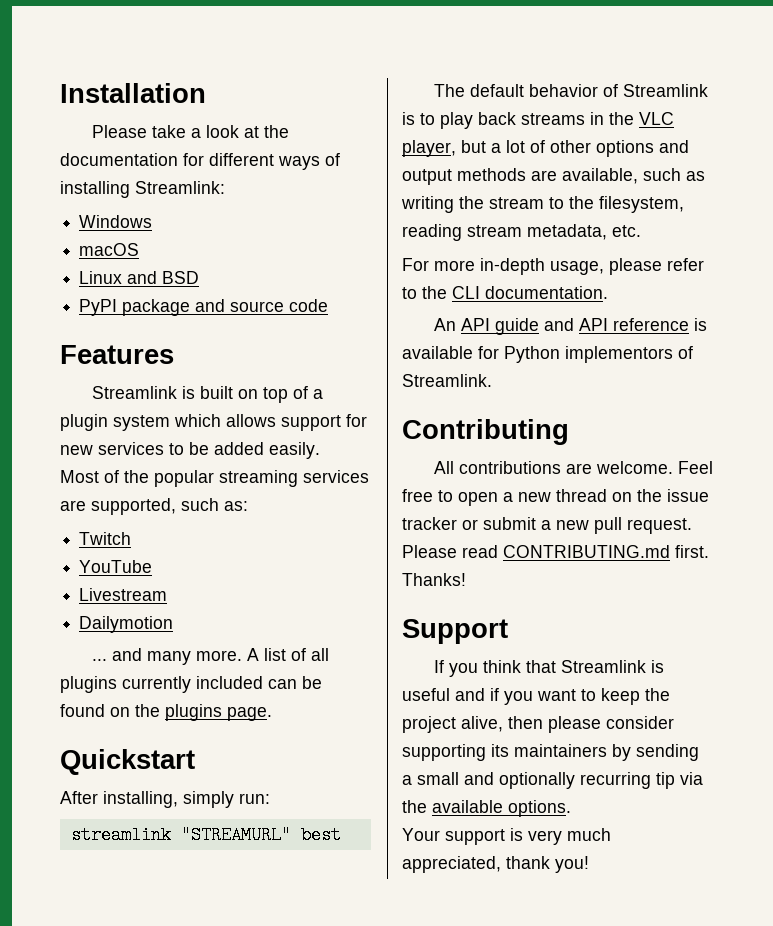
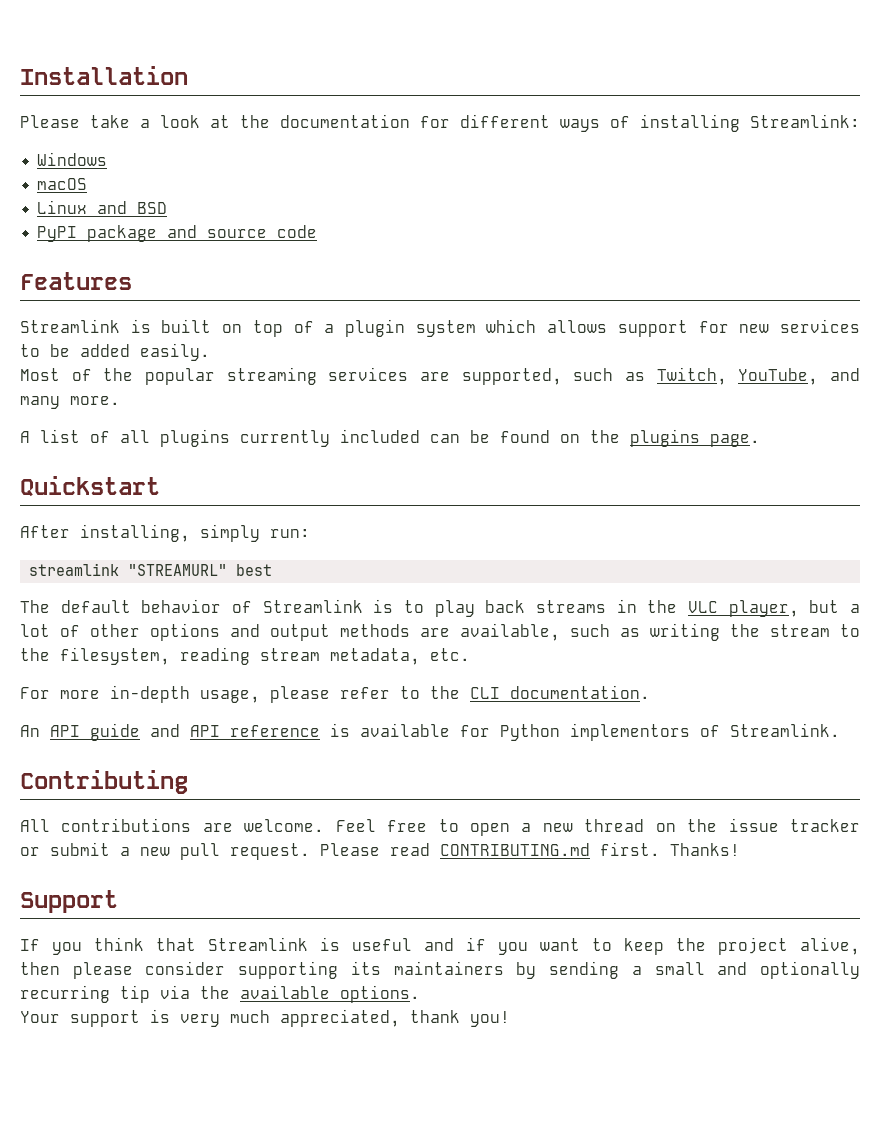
- Most of the popular streaming services are supported, such as:
- Twitch
- YouTube
- Livestream
- Dailymotion
- ... and many more. A list of all plugins currently included can be found on the plugins page.
+ Most of the popular streaming services are supported, such as Twitch, YouTube, and many more.
+ A list of all plugins currently included can be found on the plugins page.

